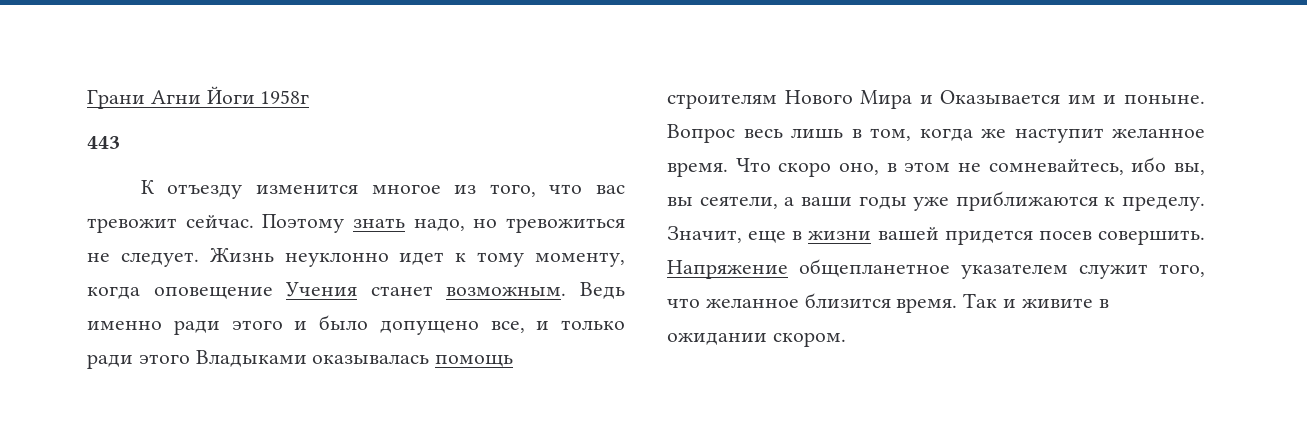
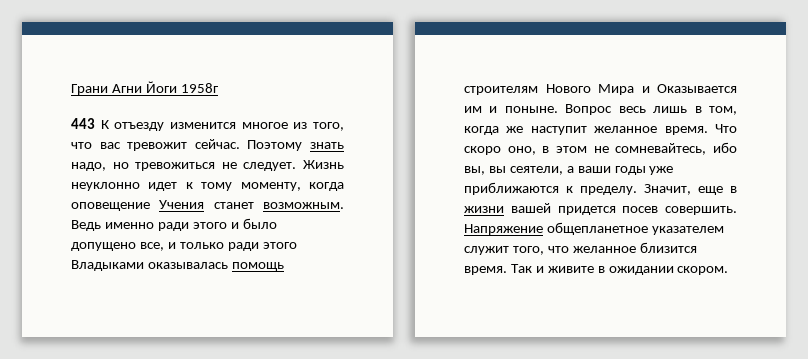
- 443
- К отъезду изменится многое из того, что вас тревожит сейчас.
+ 443 К отъезду изменится многое из того, что вас тревожит сейчас.

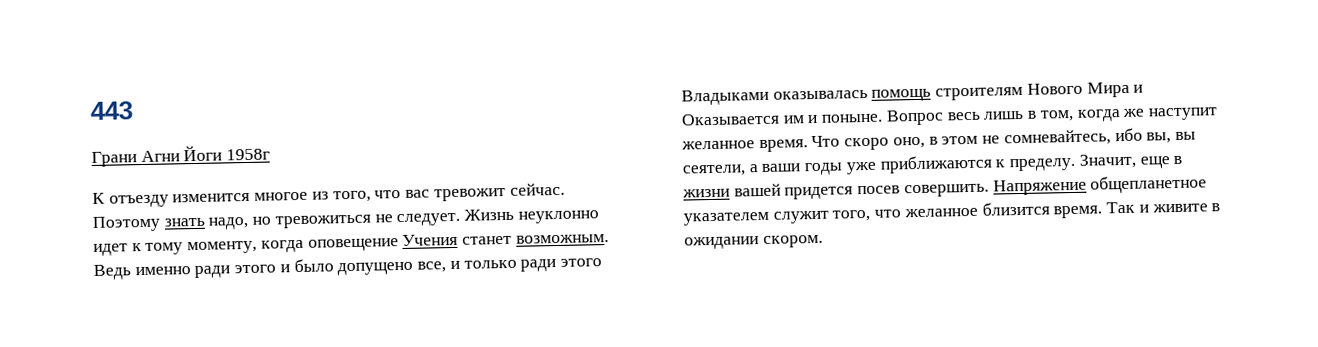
+ 443
- 443 К отъезду изменится многое из того, что вас тревожит сейчас.
+ К отъезду изменится многое из того, что вас тревожит сейчас.

